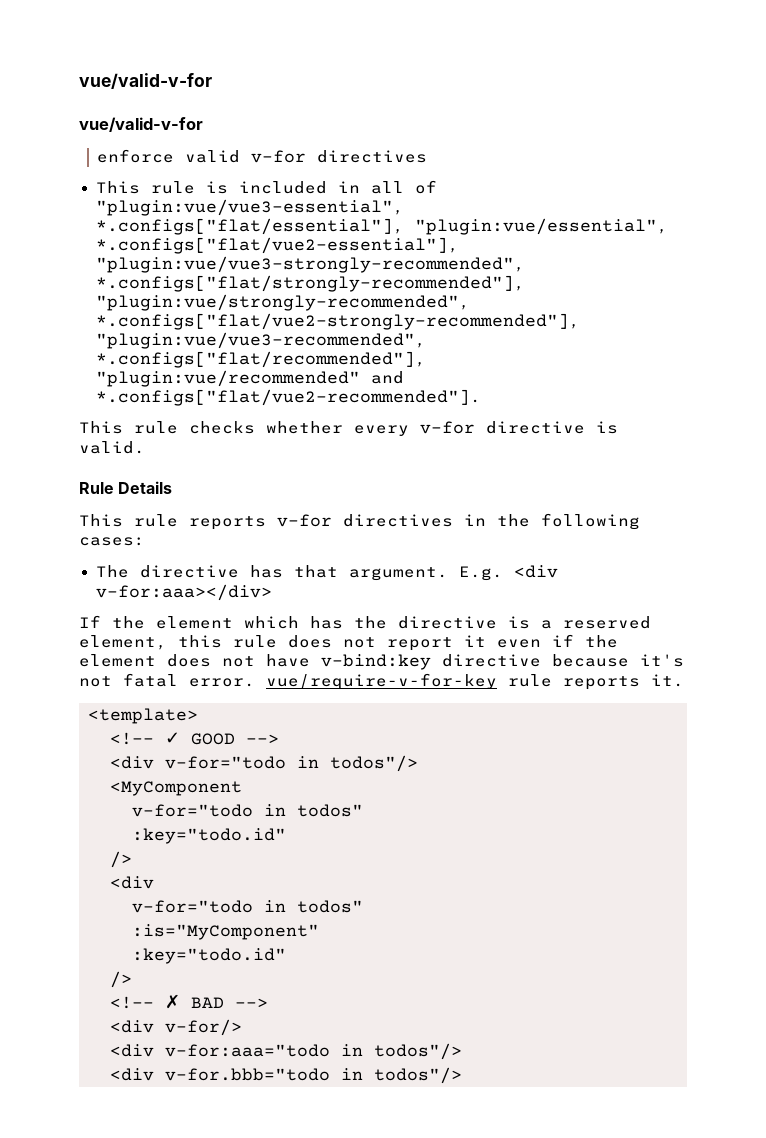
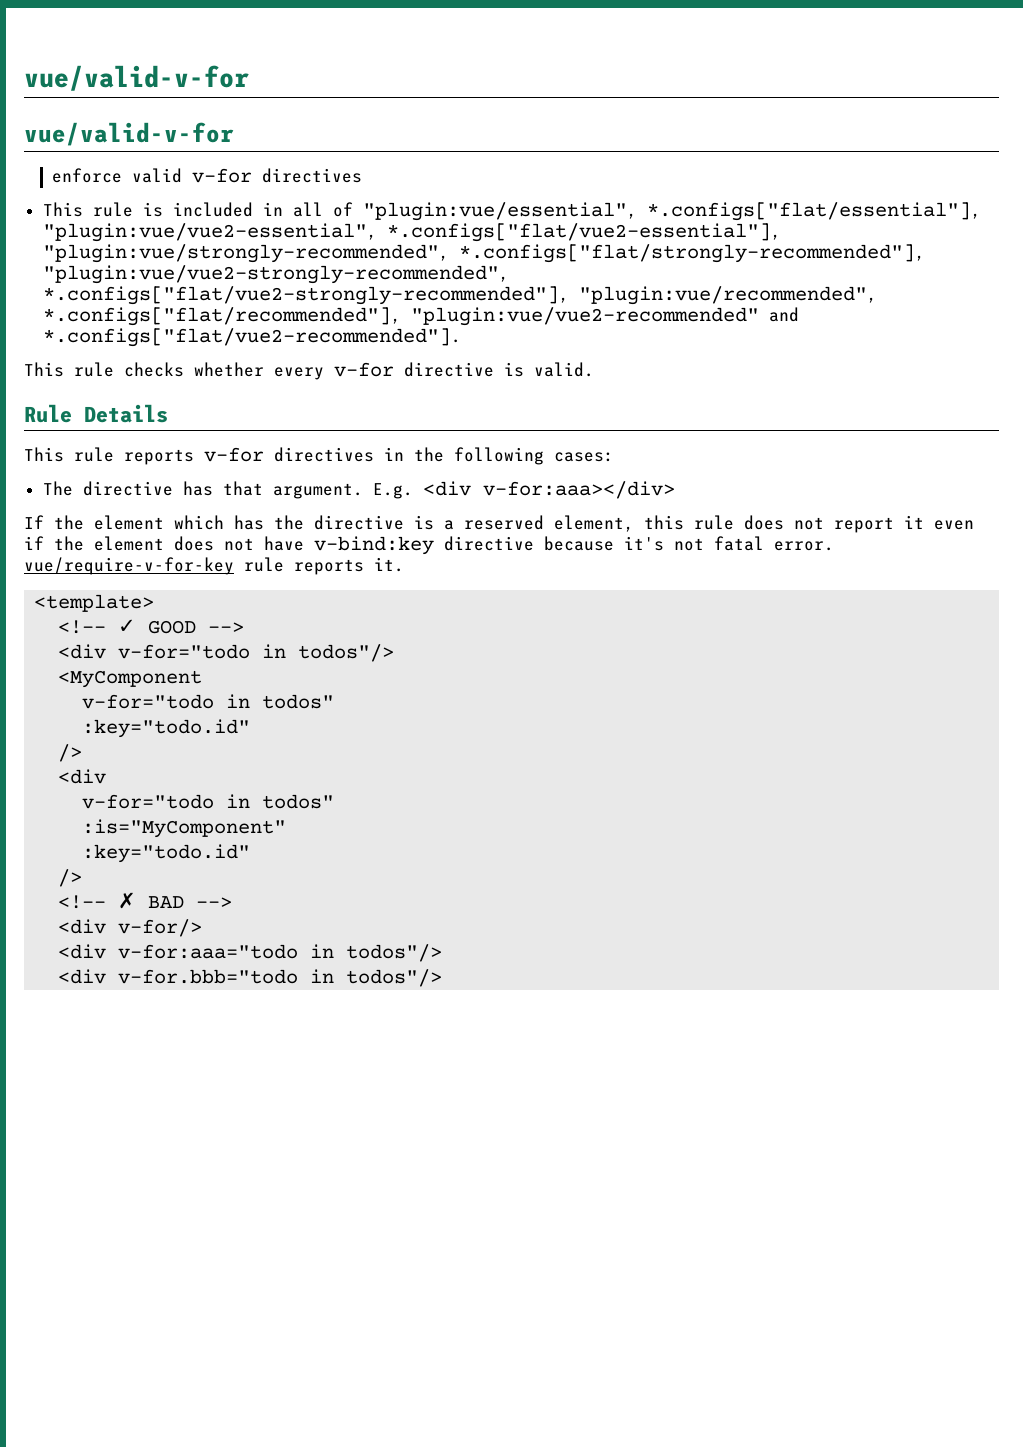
- This rule is included in all of "plugin:vue/vue3-essential", *.configs["flat/essential"], "plugin:vue/essential", *.configs["flat/vue2-essential"], "plugin:vue/vue3-strongly-recommended", *.configs["flat/strongly-recommended"], "plugin:vue/strongly-recommended", *.configs["flat/vue2-strongly-recommended"], "plugin:vue/vue3-recommended", *.configs["flat/recommended"], "plugin:vue/recommended" and *.configs["flat/vue2-recommended"].
+ This rule is included in all of "plugin:vue/essential", *.configs["flat/essential"], "plugin:vue/vue2-essential", *.configs["flat/vue2-essential"], "plugin:vue/strongly-recommended", *.configs["flat/strongly-recommended"], "plugin:vue/vue2-strongly-recommended", *.configs["flat/vue2-strongly-recommended"], "plugin:vue/recommended", *.configs["flat/recommended"], "plugin:vue/vue2-recommended" and *.configs["flat/vue2-recommended"].

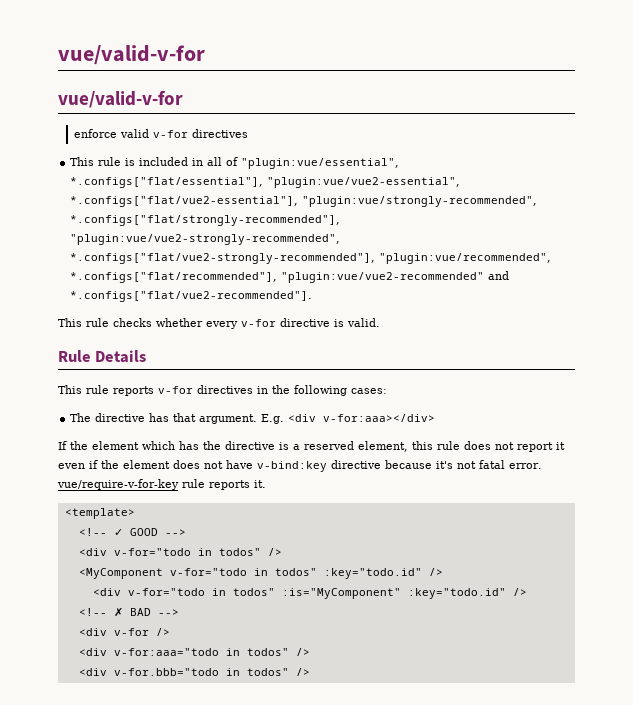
- <div v-for="todo in todos"/>
+ <div v-for="todo in todos" />
- <MyComponent
- v-for="todo in todos"
- :key="todo.id"
- />
- <div
- v-for="todo in todos"
- :is="MyComponent"
- :key="todo.id"
- />
+ <MyComponent v-for="todo in todos" :key="todo.id" />
+ <div v-for="todo in todos" :is="MyComponent" :key="todo.id" />
- <div v-for/>
+ <div v-for />
- <div v-for:aaa="todo in todos"/>
+ <div v-for:aaa="todo in todos" />
- <div v-for.bbb="todo in todos"/>
+ <div v-for.bbb="todo in todos" />

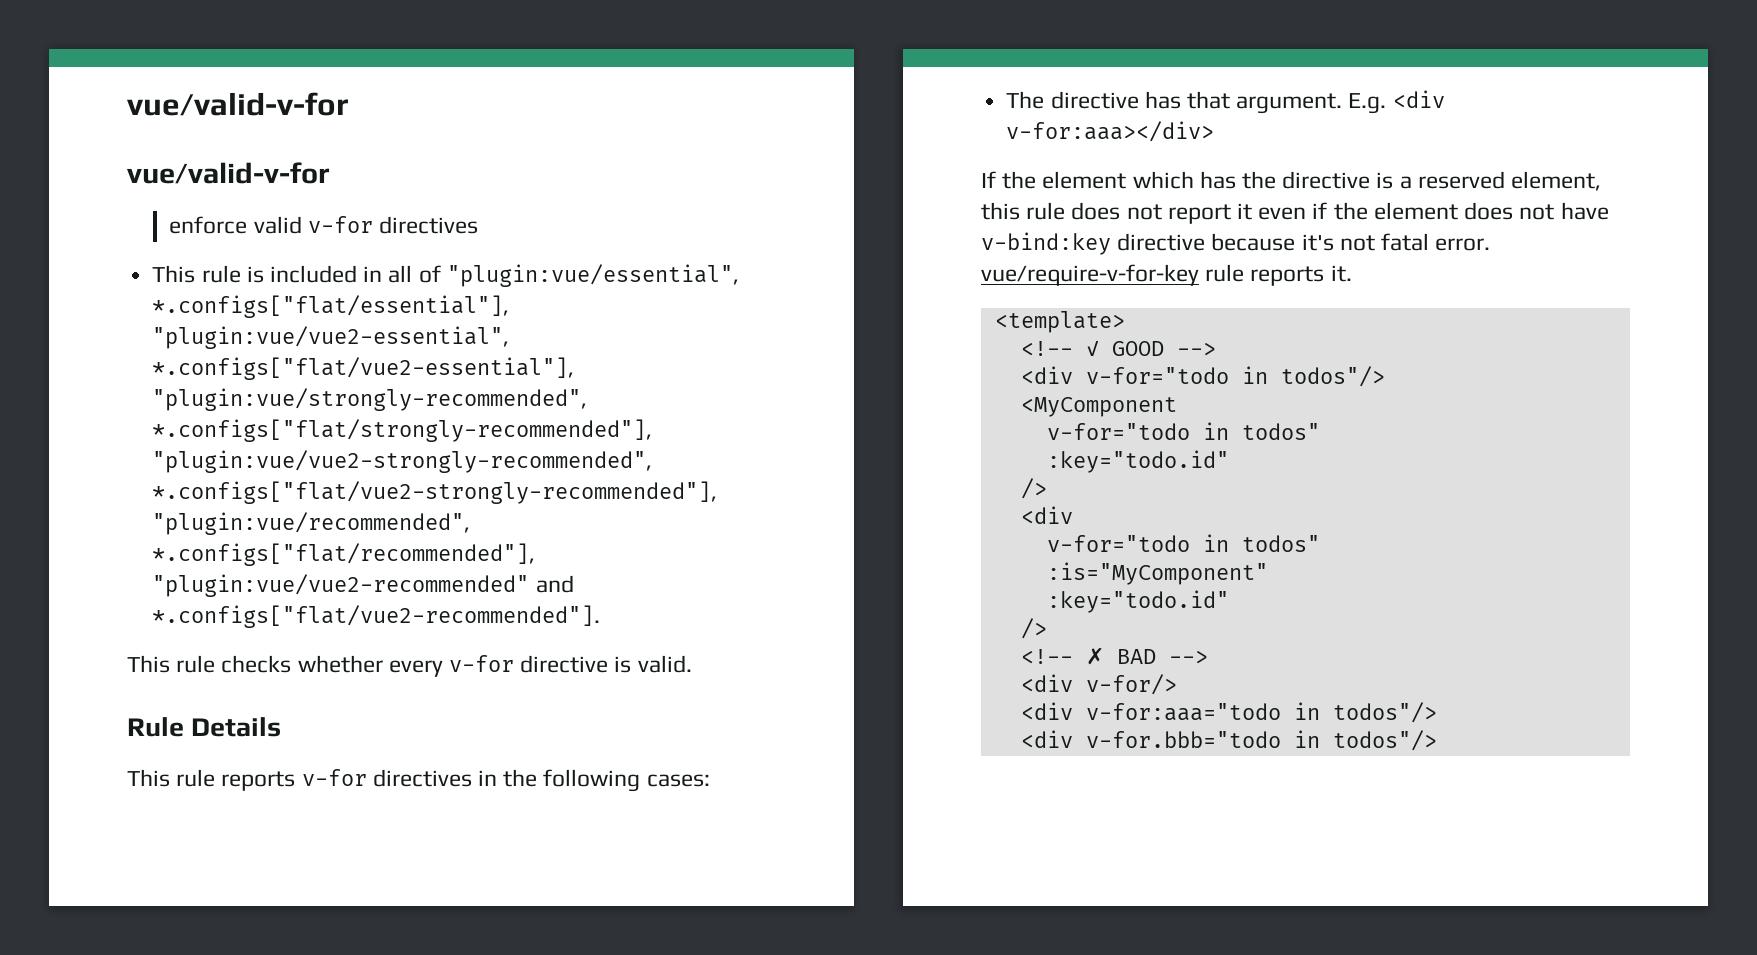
- <div v-for="todo in todos" />
+ <div v-for="todo in todos"/>
- <MyComponent v-for="todo in todos" :key="todo.id" />
- <div v-for="todo in todos" :is="MyComponent" :key="todo.id" />
+ <MyComponent
+ v-for="todo in todos"
+ :key="todo.id"
+ />
+ <div
+ v-for="todo in todos"
+ :is="MyComponent"
+ :key="todo.id"
+ />
- <div v-for />
+ <div v-for/>
- <div v-for:aaa="todo in todos" />
+ <div v-for:aaa="todo in todos"/>
- <div v-for.bbb="todo in todos" />
+ <div v-for.bbb="todo in todos"/>

